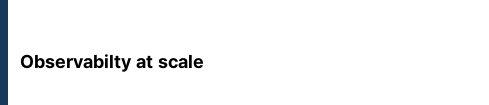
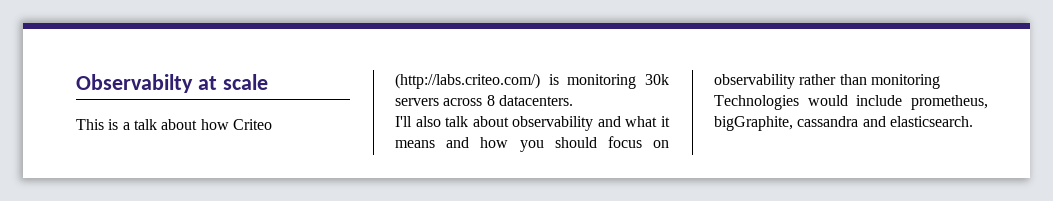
+ This is a talk about how Criteo (http://labs.criteo.com/) is monitoring 30k servers across 8 datacenters.
+ I'll also talk about observability and what it means and how you should focus on observability rather than monitoring Technologies would include prometheus, bigGraphite, cassandra and elasticsearch.

